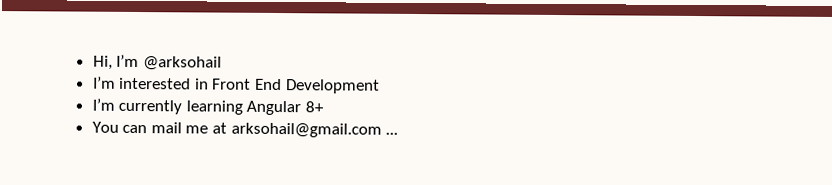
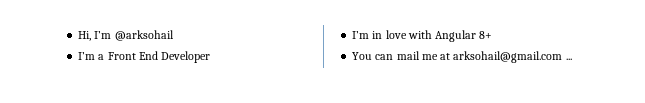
- I’m interested in Front End Development
- I’m currently learning Angular 8+
+ I’m a Front End Developer
+ I’m in love with Angular 8+

